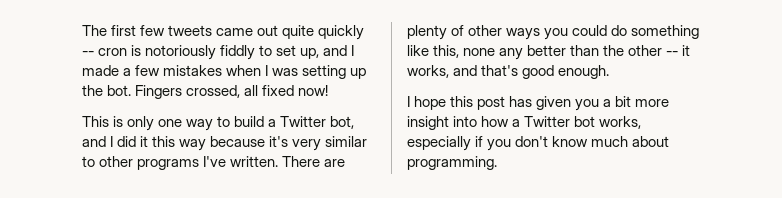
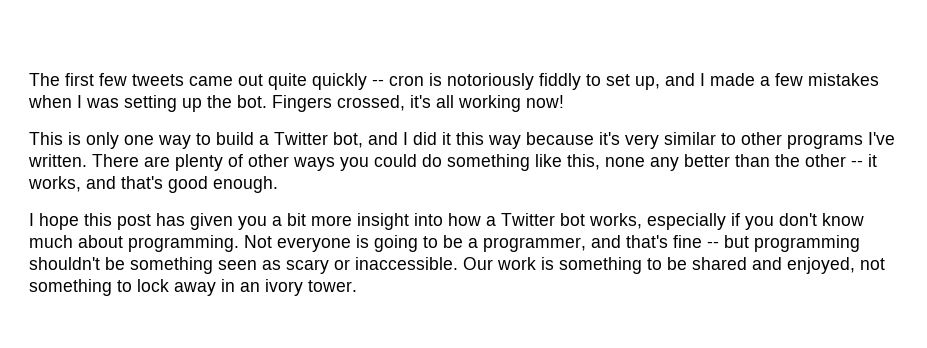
- Fingers crossed, all fixed now!
+ Fingers crossed, it's all working now!
+ Not everyone is going to be a programmer, and that's fine -- but programming shouldn't be something seen as scary or inaccessible. Our work is something to be shared and enjoyed, not something to lock away in an ivory tower.

